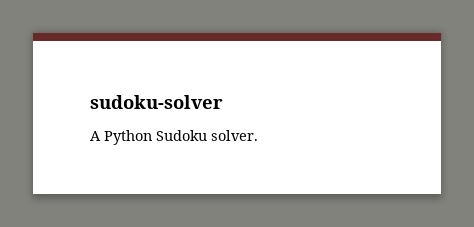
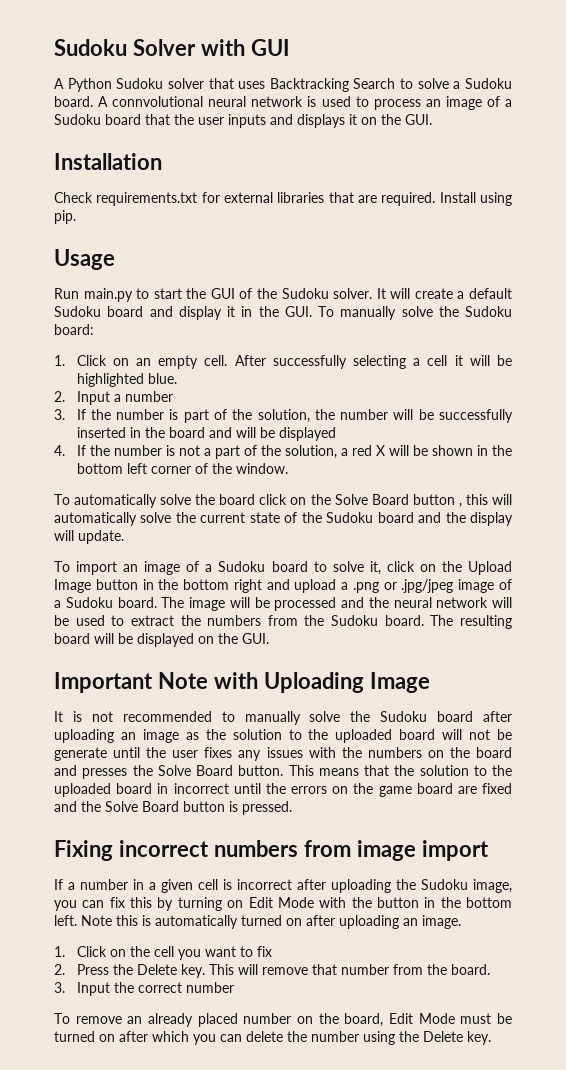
- sudoku-solver
+ Sudoku Solver with GUI
- A Python Sudoku solver.
+ A Python Sudoku solver that uses Backtracking Search to solve a Sudoku board. A connvolutional neural network is used to process an image of a Sudoku board that the user inputs and displays it on the GUI.
+ Installation
+ Check requirements.txt for external libraries that are required. Install using pip.
+ Usage
+ Run main.py to start the GUI of the Sudoku solver. It will create a default Sudoku board and display it in the GUI. To manually solve the Sudoku board:
+ 1. Click on an empty cell. After successfully selecting a cell it will be highlighted blue.
+ 2. Input a number
+ 3. If the number is part of the solution, the number will be successfully inserted in the board and will be displayed
+ 4. If the number is not a part of the solution, a red X will be shown in the bottom left corner of the window.
+ To automatically solve the board click on the Solve Board button , this will automatically solve the current state of the Sudoku board and the display will update.
+ To import an image of a Sudoku board to solve it, click on the Upload Image button in the bottom right and upload a .png or .jpg/jpeg image of a Sudoku board. The image will be processed and the neural network will be used to extract the numbers from the Sudoku board. The resulting board will be displayed on the GUI.
+ Important Note with Uploading Image
+ It is not recommended to manually solve the Sudoku board after uploading an image as the solution to the uploaded board will not be generate until the user fixes any issues with the numbers on the board and presses the Solve Board button. This means that the solution to the uploaded board in incorrect until the errors on the game board are fixed and the Solve Board button is pressed.
+ Fixing incorrect numbers from image import
+ If a number in a given cell is incorrect after uploading the Sudoku image, you can fix this by turning on Edit Mode with the button in the bottom left. Note this is automatically turned on after uploading an image.
+ 1. Click on the cell you want to fix
+ 2. Press the Delete key. This will remove that number from the board.
+ 3. Input the correct number
+ To remove an already placed number on the board, Edit Mode must be turned on after which you can delete the number using the Delete key.

